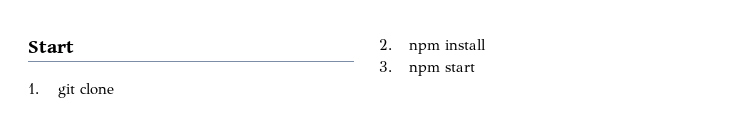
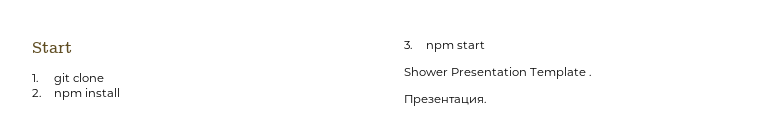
+ Shower Presentation Template .
+ Презентация.

